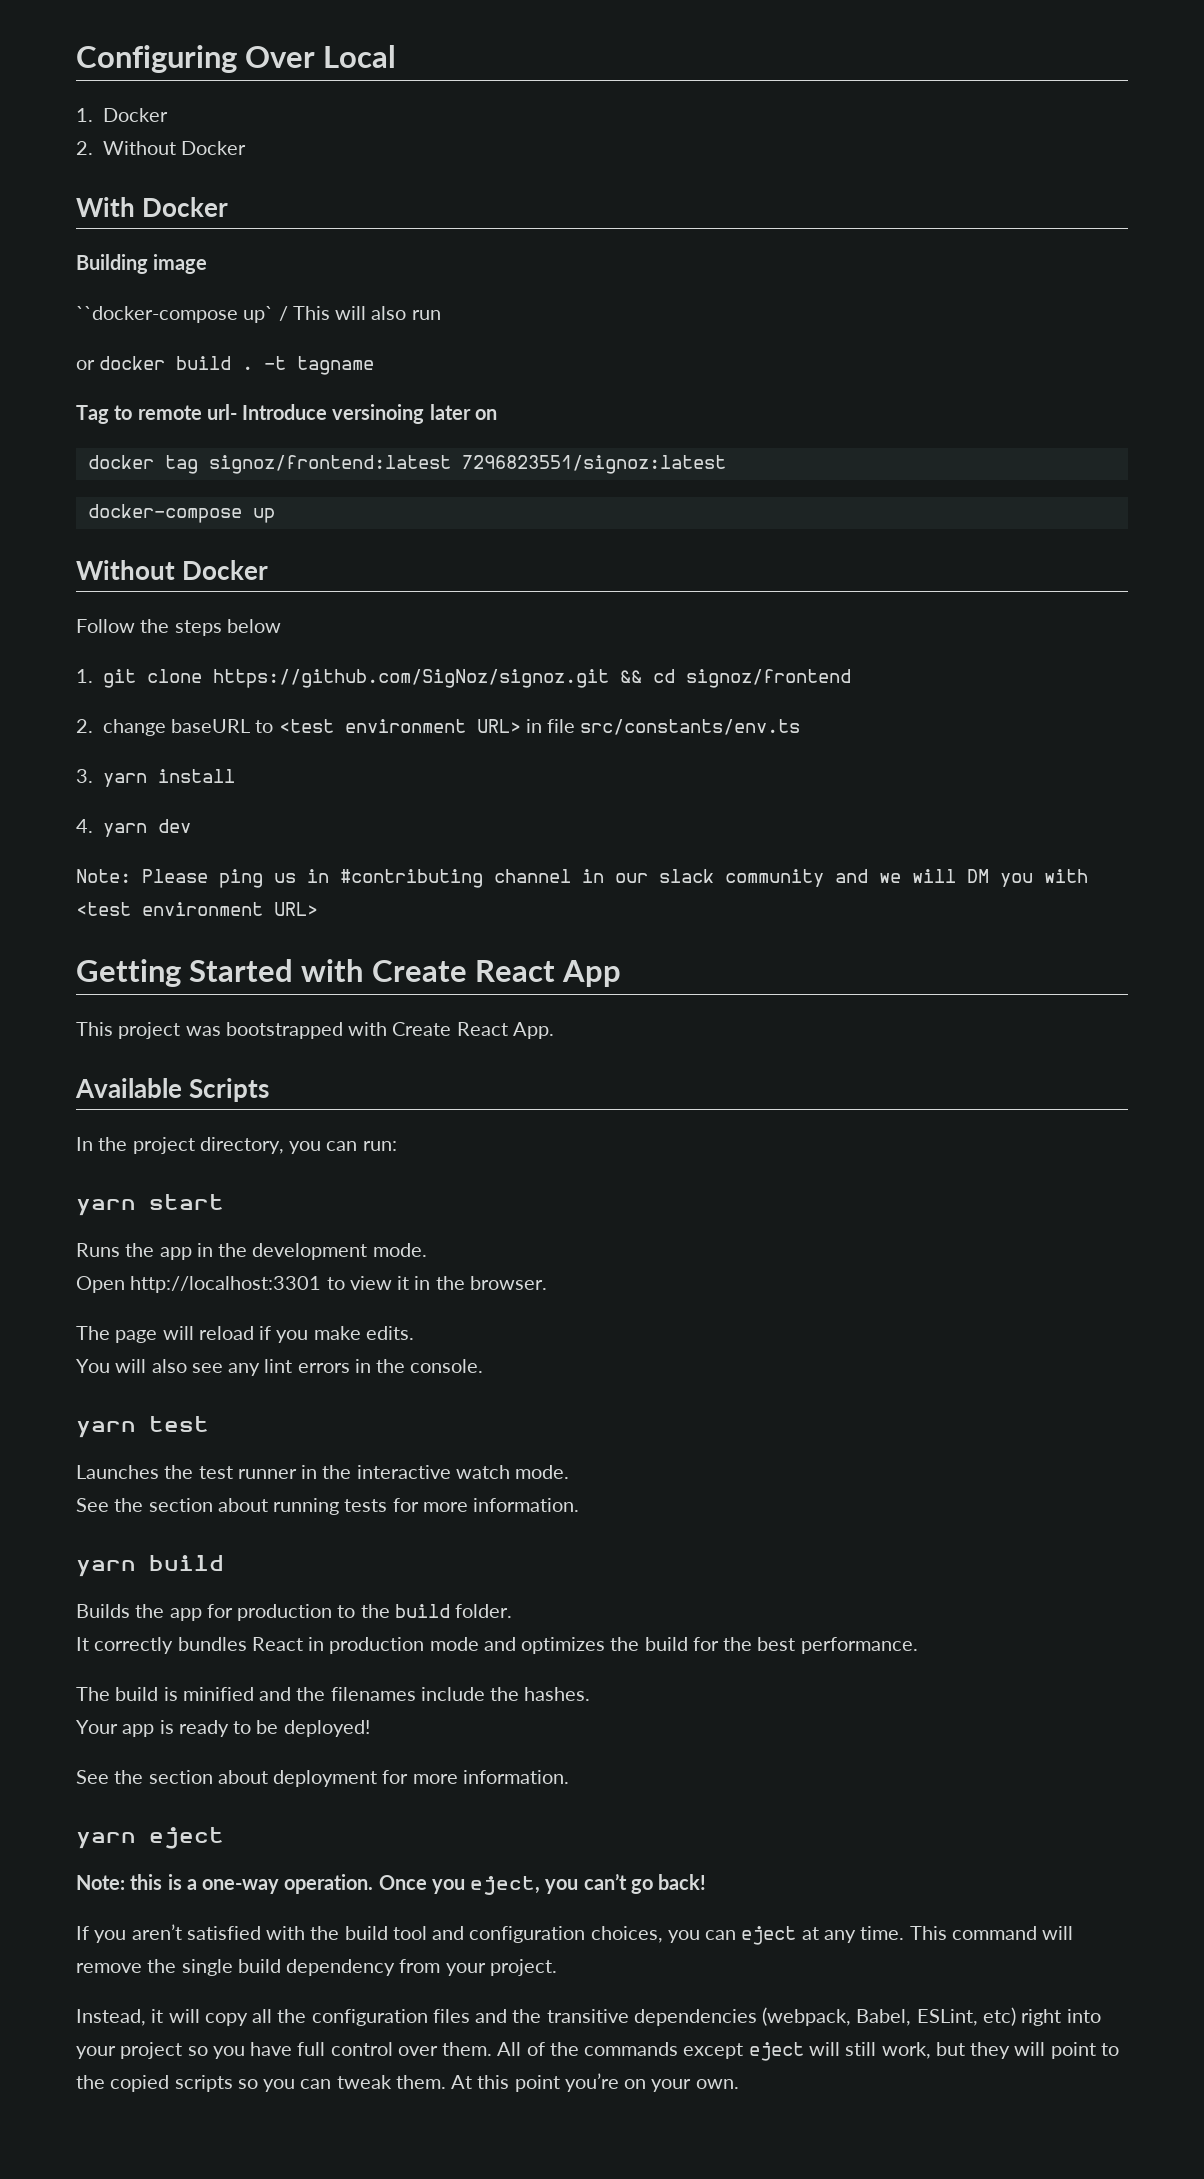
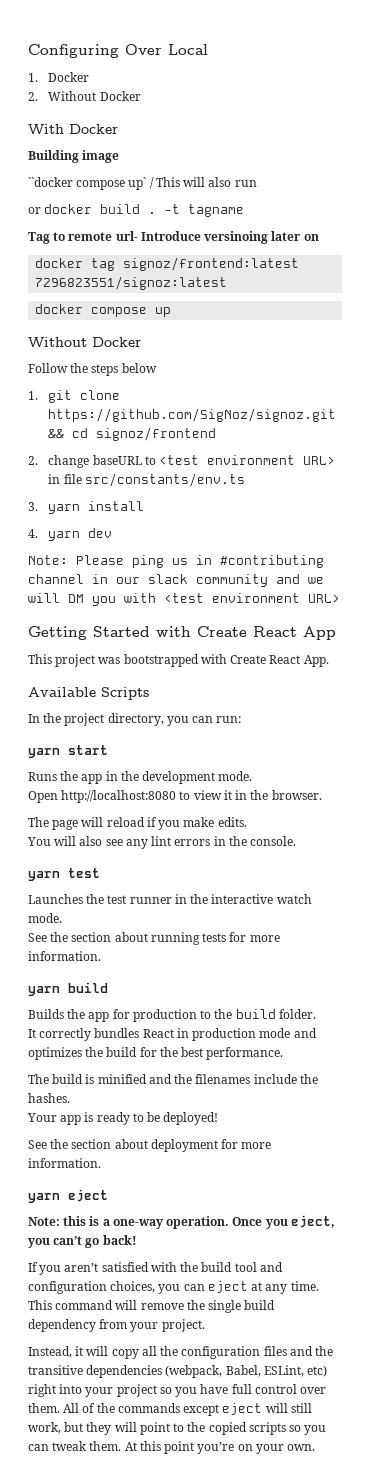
- ``docker-compose up` / This will also run
+ ``docker compose up` / This will also run
- docker-compose up
+ docker compose up
- Open http://localhost:3301 to view it in the browser.
+ Open http://localhost:8080 to view it in the browser.

